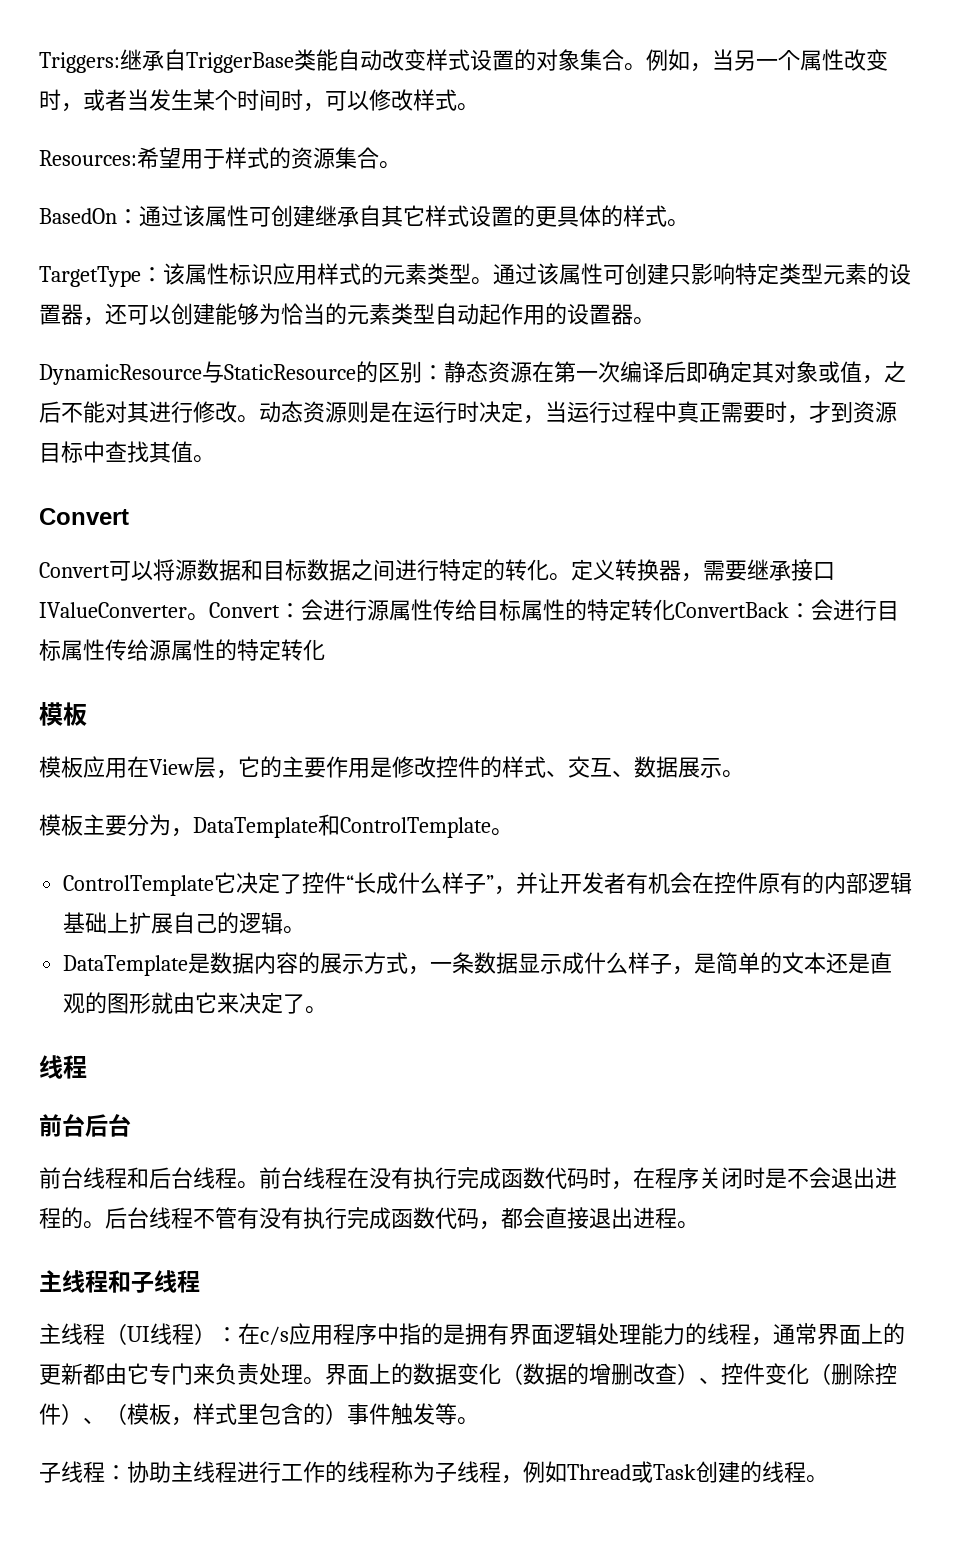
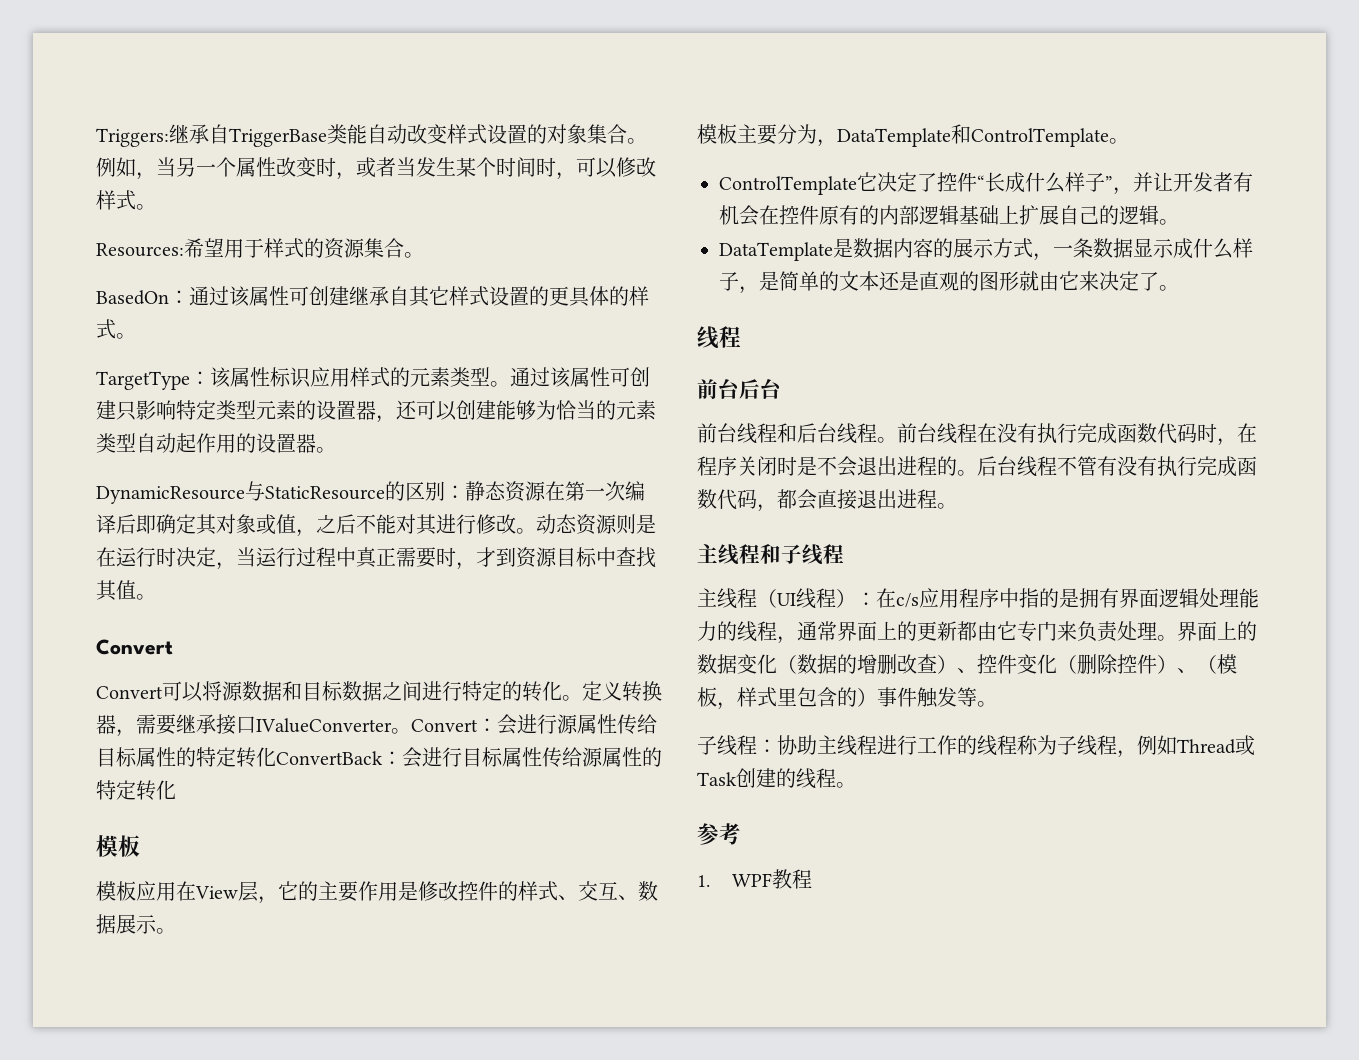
+ 参考
+ 1. WPF教程

